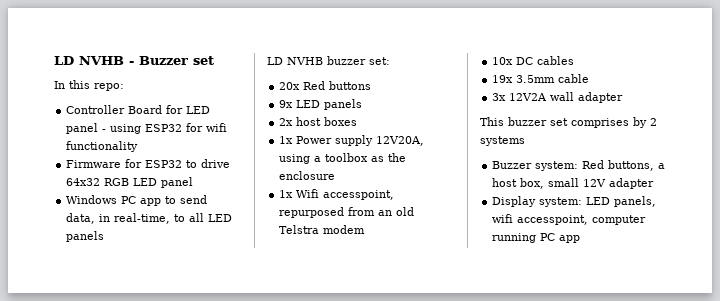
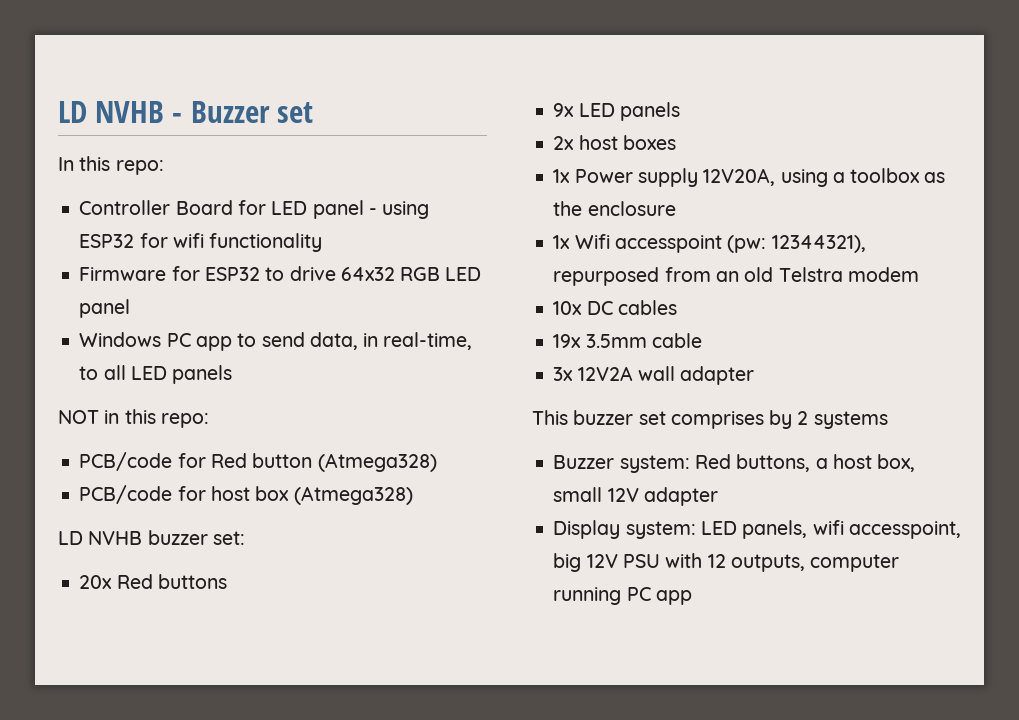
+ NOT in this repo:
+ PCB/code for Red button (Atmega328)
+ PCB/code for host box (Atmega328)
- 1x Wifi accesspoint, repurposed from an old Telstra modem
+ 1x Wifi accesspoint (pw: 12344321), repurposed from an old Telstra modem
- Display system: LED panels, wifi accesspoint, computer running PC app
+ Display system: LED panels, wifi accesspoint, big 12V PSU with 12 outputs, computer running PC app

